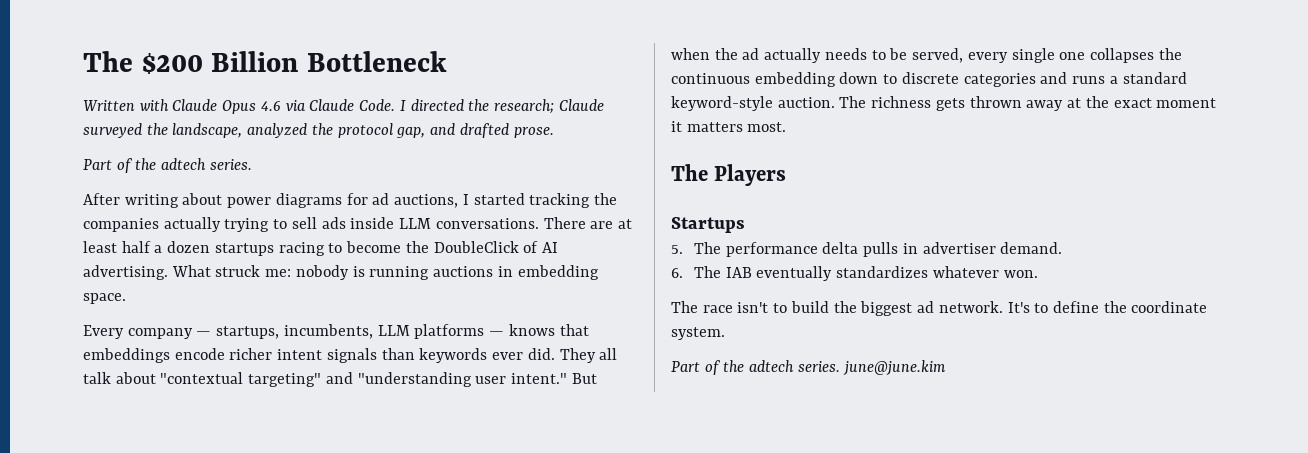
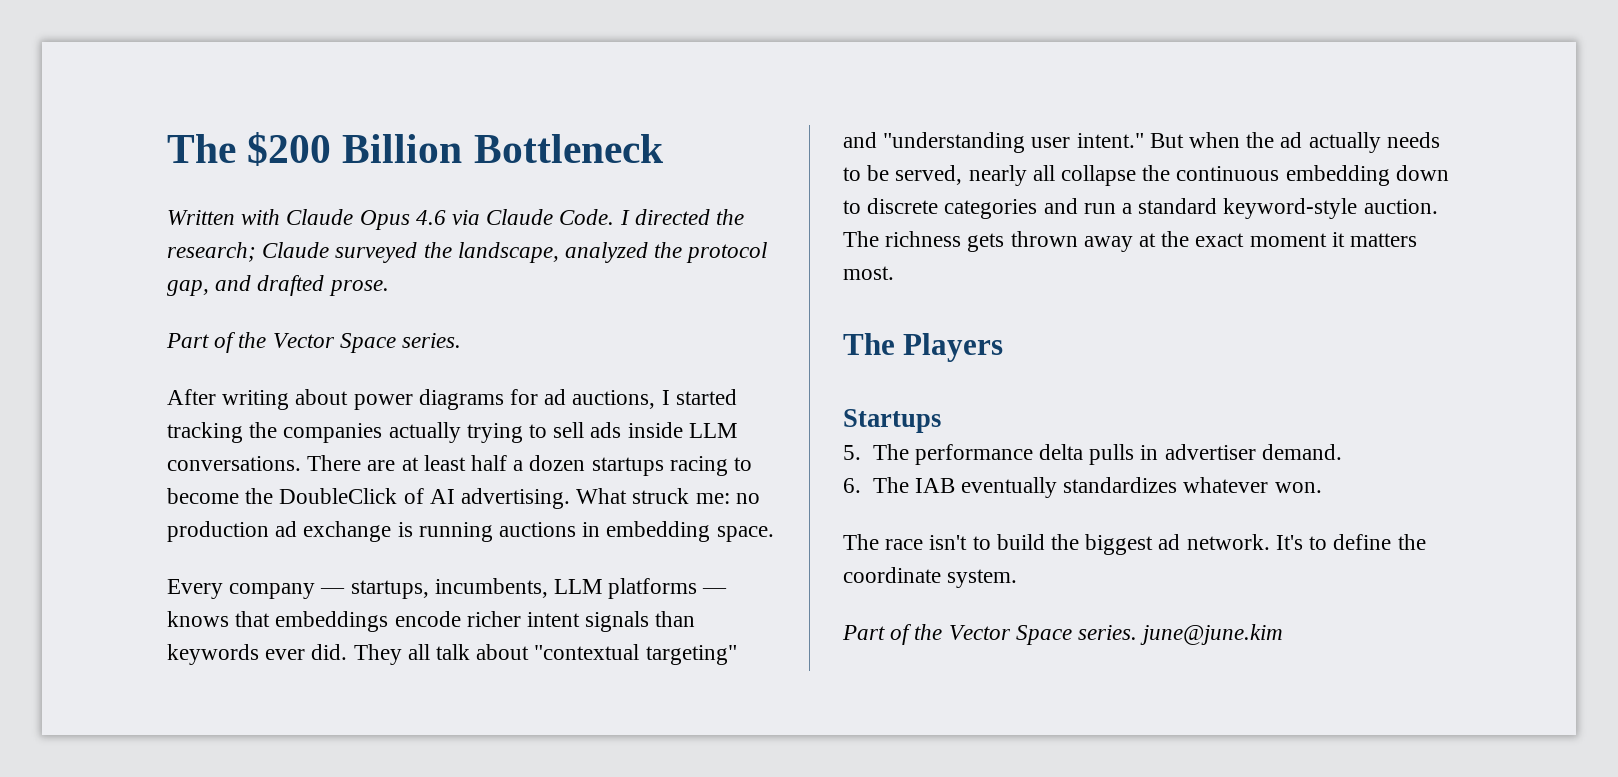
  I directed the research; Claude surveyed the landscape, analyzed the protocol gap, and drafted prose.
- Part of the adtech series.
+ Part of the Vector Space series.
- What struck me: nobody is running auctions in embedding space.
+ What struck me: no production ad exchange is running auctions in embedding space.
- But when the ad actually needs to be served, every single one collapses the continuous embedding down to discrete categories and runs a standard keyword-style auction.
+ But when the ad actually needs to be served, nearly all collapse the continuous embedding down to discrete categories and run a standard keyword-style auction.
- Part of the adtech series. june@june.kim
+ Part of the Vector Space series. june@june.kim

